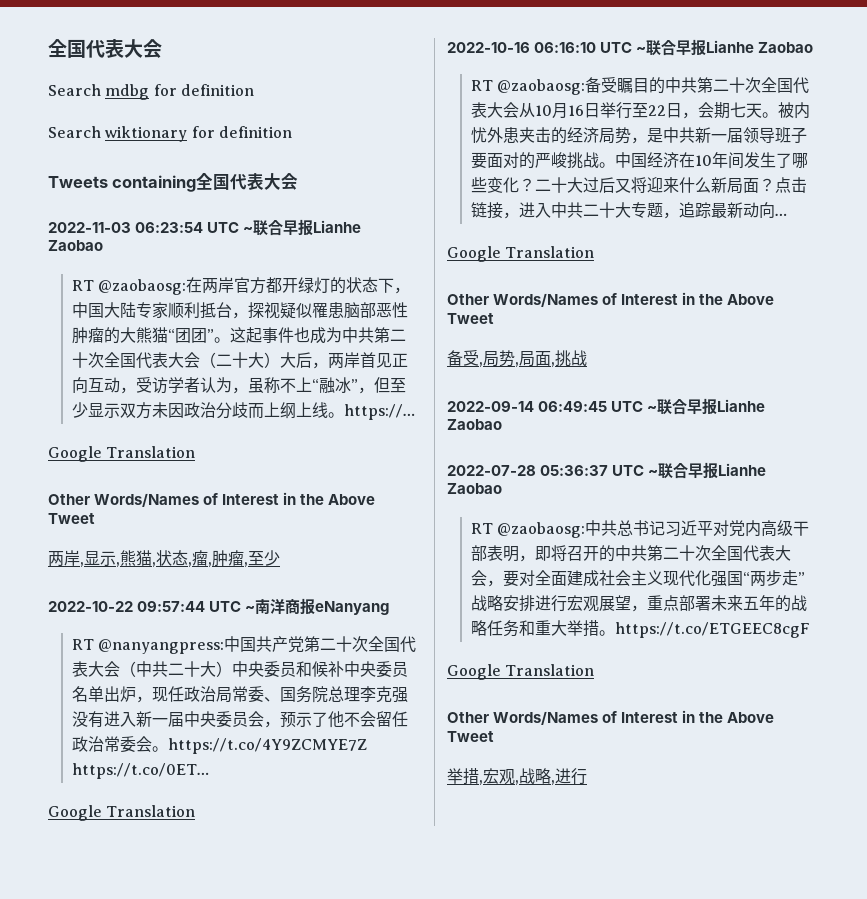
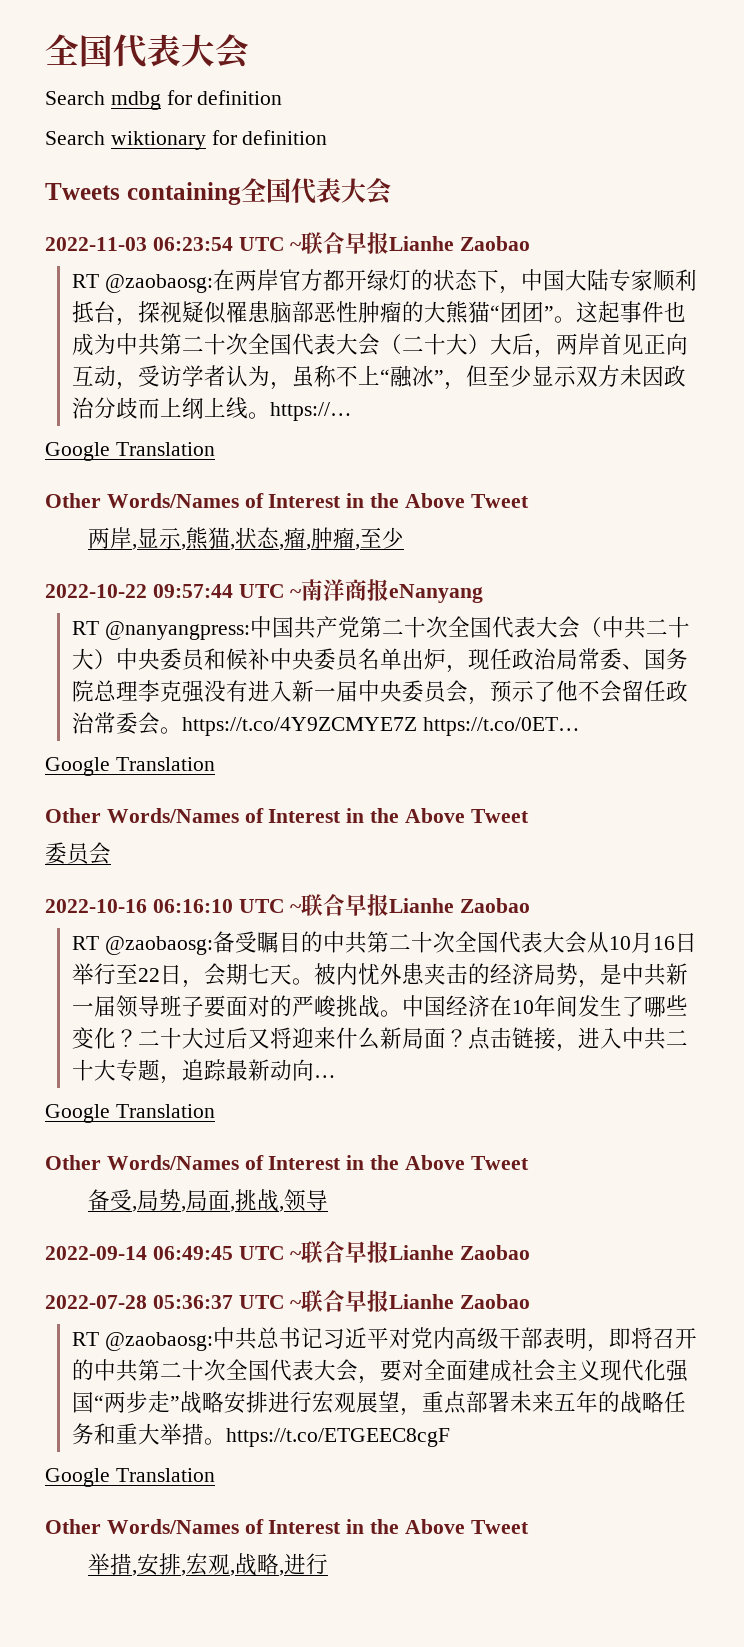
  RT @nanyangpress:中国共产党第二十次全国代表大会（中共二十大）中央委员和候补中央委员名单出炉，现任政治局常委、国务院总理李克强没有进入新一届中央委员会，预示了他不会留任政治常委会。https://t.co/4Y9ZCMYE7Z https://t.co/0ET…
  Google Translation
+ Other Words/Names of Interest in the Above Tweet
+ 委员会
- 备受,局势,局面,挑战
+ 备受,局势,局面,挑战,领导
- 举措,宏观,战略,进行
+ 举措,安排,宏观,战略,进行

